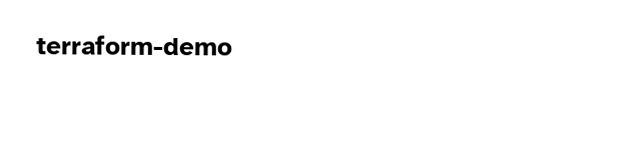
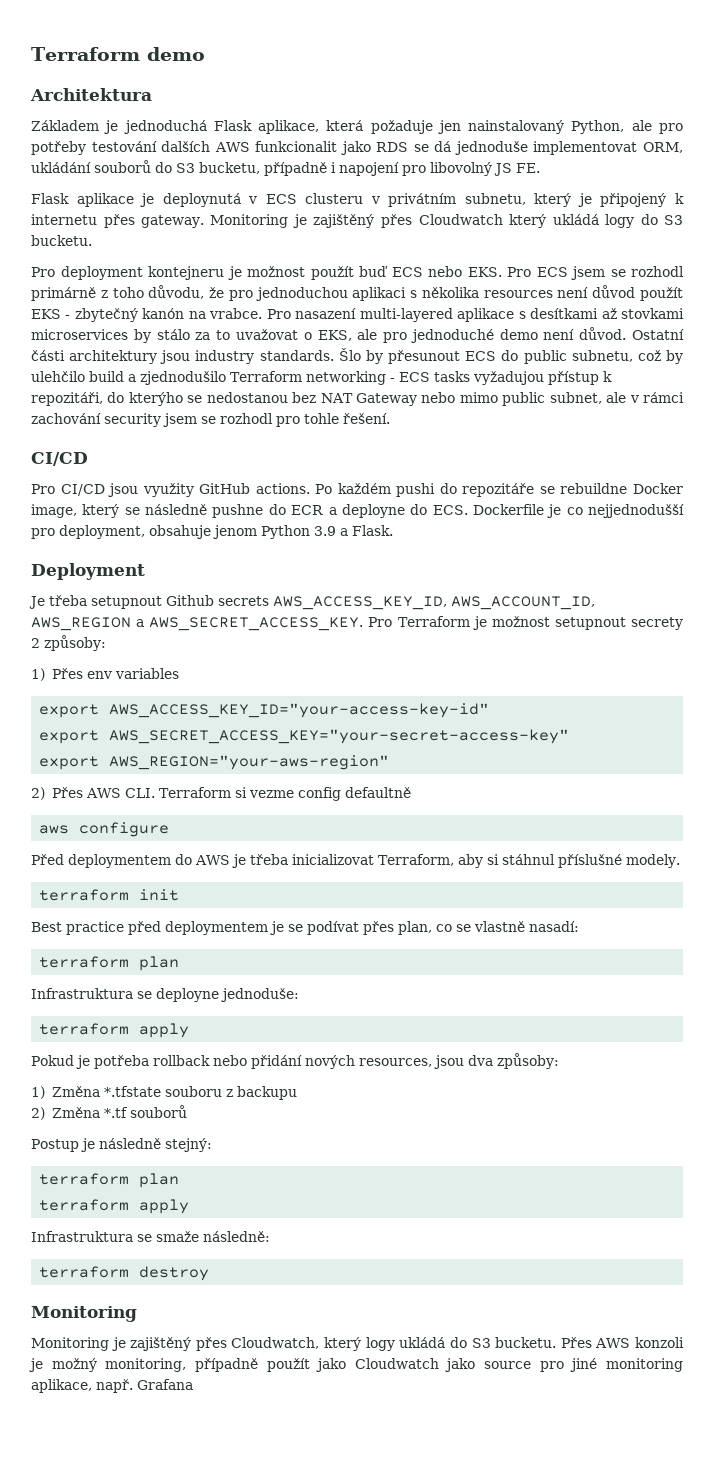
- terraform-demo
+ Terraform demo
+ Architektura
+ Základem je jednoduchá Flask aplikace, která požaduje jen nainstalovaný Python, ale pro potřeby testování dalších AWS funkcionalit jako RDS se dá jednoduše implementovat ORM, ukládání souborů do S3 bucketu, případně i napojení pro libovolný JS FE.
+ Flask aplikace je deploynutá v ECS clusteru v privátním subnetu, který je připojený k internetu přes gateway. Monitoring je zajištěný přes Cloudwatch který ukládá logy do S3 bucketu.
+ Pro deployment kontejneru je možnost použít buď ECS nebo EKS. Pro ECS jsem se rozhodl primárně z toho důvodu, že pro jednoduchou aplikaci s několika resources není důvod použít EKS - zbytečný kanón na vrabce. Pro nasazení multi-layered aplikace s desítkami až stovkami microservices by stálo za to uvažovat o EKS, ale pro jednoduché demo není důvod. Ostatní části architektury jsou industry standards. Šlo by přesunout ECS do public subnetu, což by ulehčilo build a zjednodušilo Terraform networking - ECS tasks vyžadujou přístup k repozitáři, do kterýho se nedostanou bez NAT Gateway nebo mimo public subnet, ale v rámci zachování security jsem se rozhodl pro tohle řešení.
+ CI/CD
+ Pro CI/CD jsou využity GitHub actions. Po každém pushi do repozitáře se rebuildne Docker image, který se následně pushne do ECR a deployne do ECS. Dockerfile je co nejjednodušší pro deployment, obsahuje jenom Python 3.9 a Flask.
+ Deployment
+ Je třeba setupnout Github secrets AWS_ACCESS_KEY_ID, AWS_ACCOUNT_ID, AWS_REGION a AWS_SECRET_ACCESS_KEY. Pro Terraform je možnost setupnout secrety 2 způsoby:
+ 1) Přes env variables
+ export AWS_ACCESS_KEY_ID="your-access-key-id"
+ export AWS_SECRET_ACCESS_KEY="your-secret-access-key"
+ export AWS_REGION="your-aws-region"
+ 2) Přes AWS CLI. Terraform si vezme config defaultně
+ aws configure
+ Před deploymentem do AWS je třeba inicializovat Terraform, aby si stáhnul příslušné modely.
+ terraform init
+ Best practice před deploymentem je se podívat přes plan, co se vlastně nasadí:
+ terraform plan
+ Infrastruktura se deployne jednoduše:
+ terraform apply
+ Pokud je potřeba rollback nebo přidání nových resources, jsou dva způsoby:
+ 1) Změna *.tfstate souboru z backupu
+ 2) Změna *.tf souborů
+ Postup je následně stejný:
+ terraform plan
+ terraform apply
+ Infrastruktura se smaže následně:
+ terraform destroy
+ Monitoring
+ Monitoring je zajištěný přes Cloudwatch, který logy ukládá do S3 bucketu. Přes AWS konzoli je možný monitoring, případně použít jako Cloudwatch jako source pro jiné monitoring aplikace, např. Grafana

